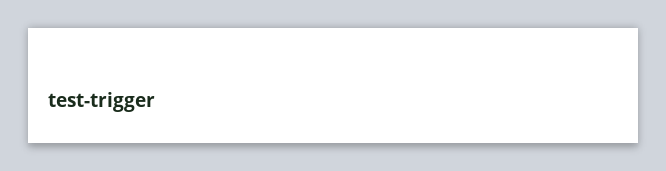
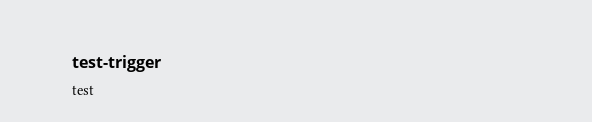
+ test

